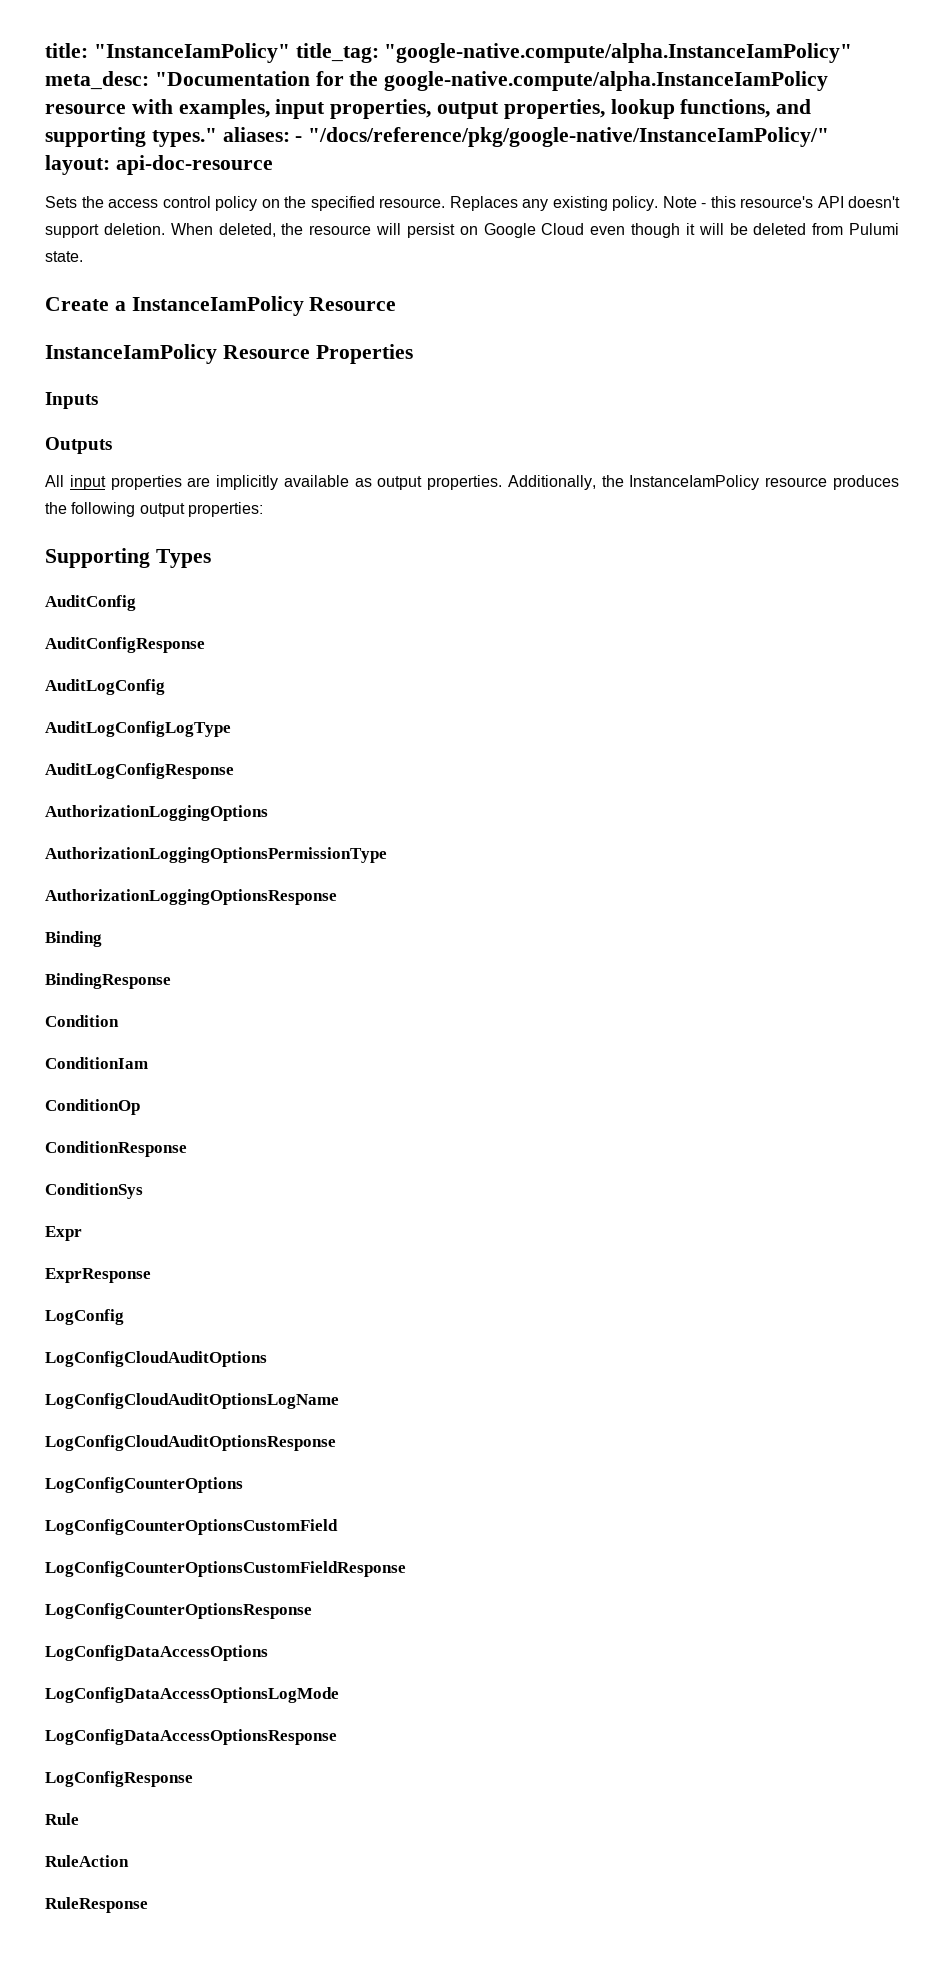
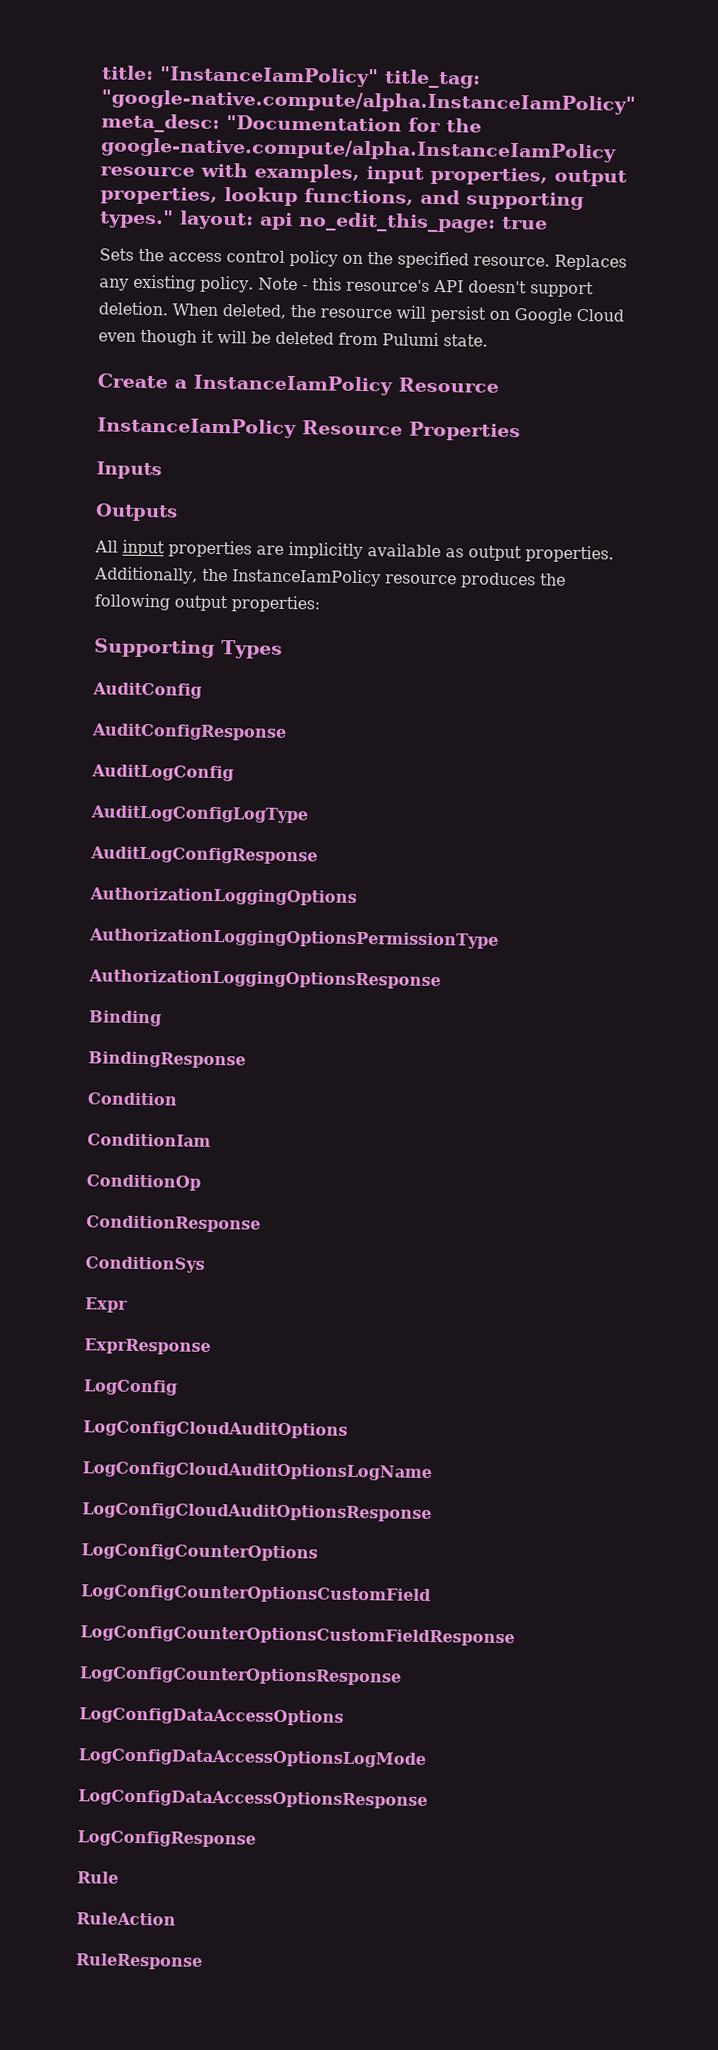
- title: "InstanceIamPolicy" title_tag: "google-native.compute/alpha.InstanceIamPolicy" meta_desc: "Documentation for the google-native.compute/alpha.InstanceIamPolicy resource with examples, input properties, output properties, lookup functions, and supporting types." aliases: - "/docs/reference/pkg/google-native/InstanceIamPolicy/" layout: api-doc-resource
+ title: "InstanceIamPolicy" title_tag: "google-native.compute/alpha.InstanceIamPolicy" meta_desc: "Documentation for the google-native.compute/alpha.InstanceIamPolicy resource with examples, input properties, output properties, lookup functions, and supporting types." layout: api no_edit_this_page: true

